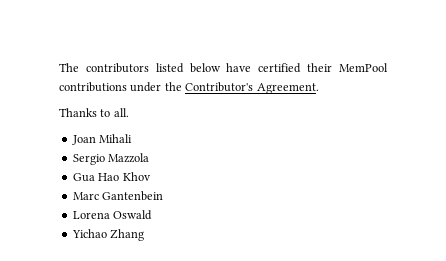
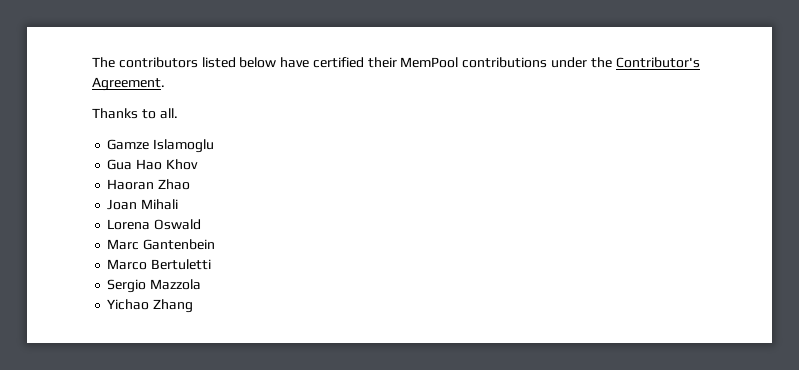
- Joan Mihali
- Sergio Mazzola
+ Gamze Islamoglu
+ Haoran Zhao
+ Joan Mihali
+ Lorena Oswald
  Marc Gantenbein
- Lorena Oswald
+ Marco Bertuletti
+ Sergio Mazzola

